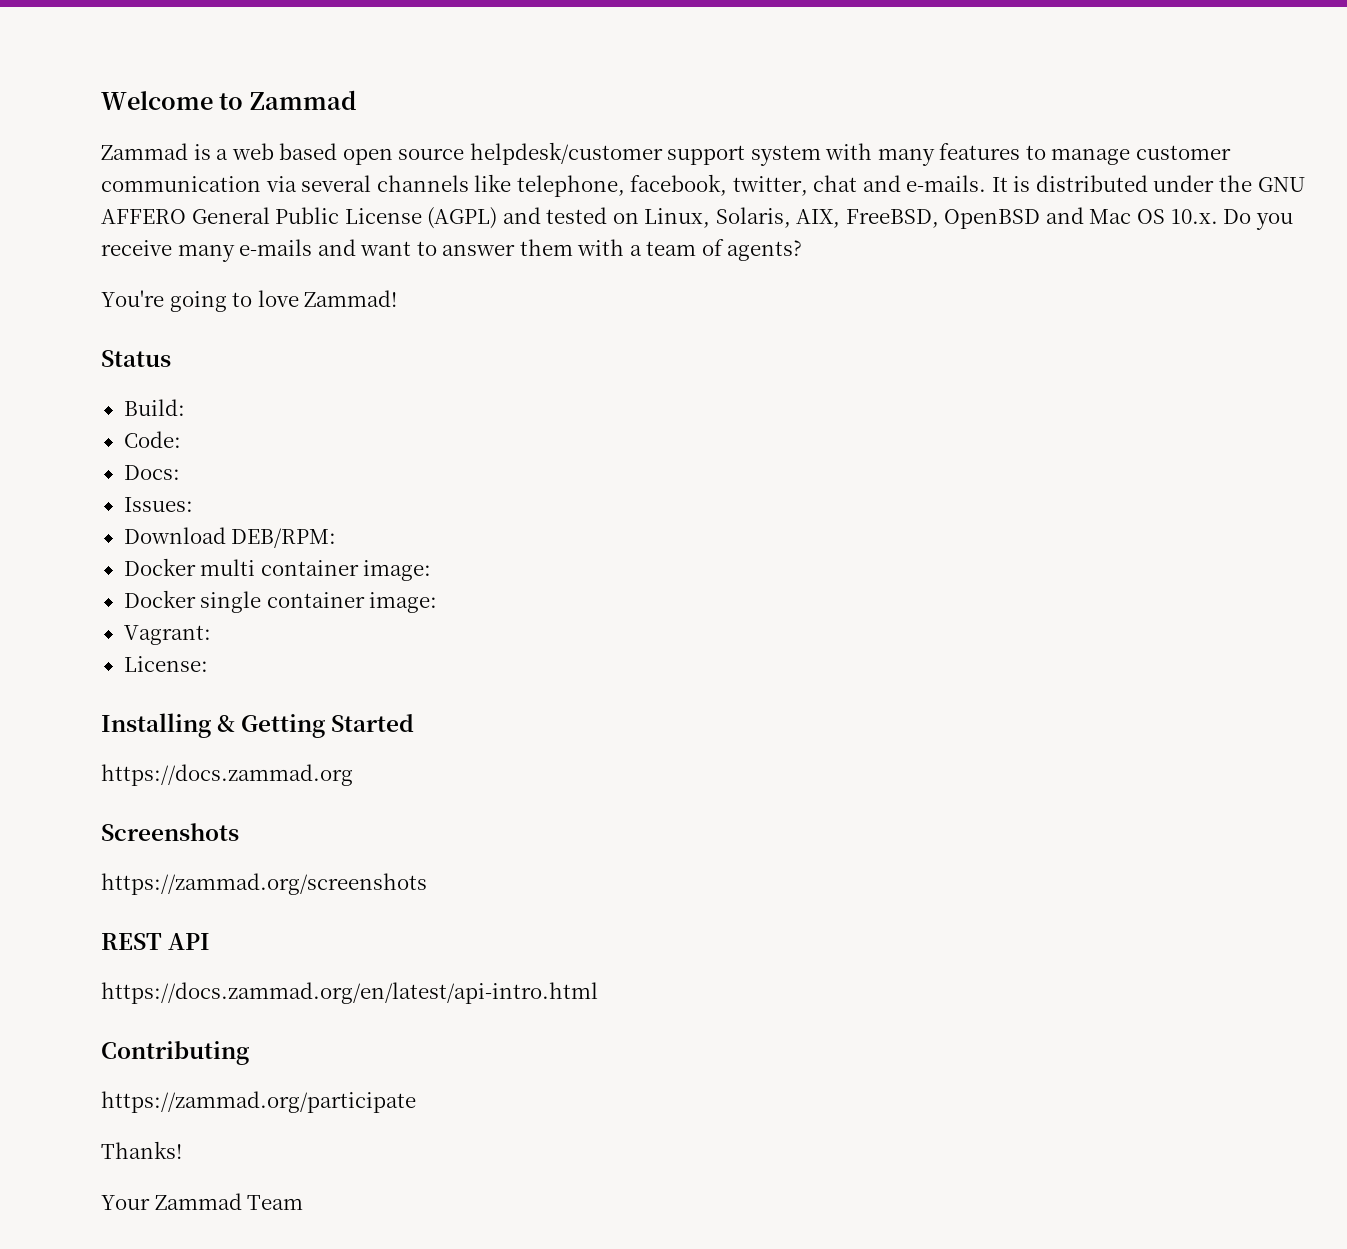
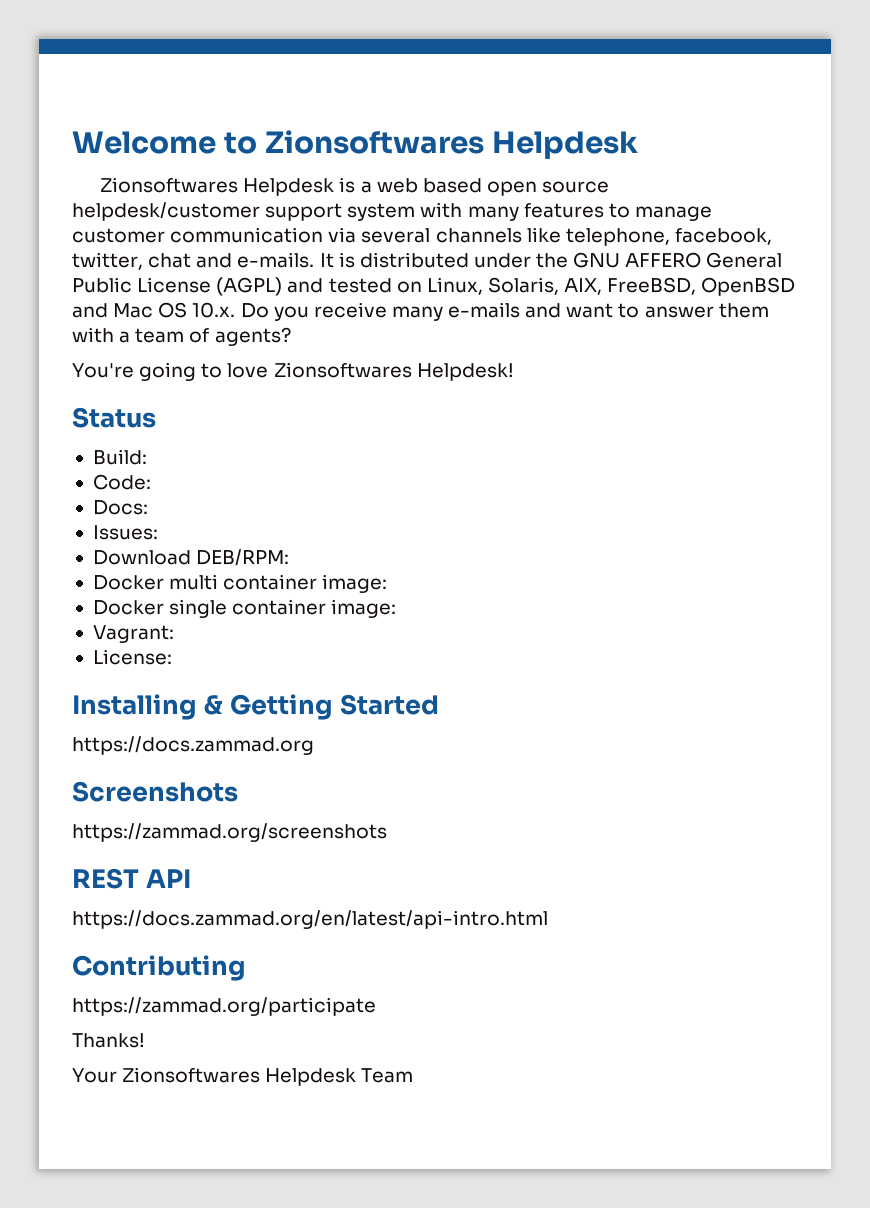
- Welcome to Zammad
- Zammad is a web based open source helpdesk/customer support system with many features to manage customer communication via several channels like telephone, facebook, twitter, chat and e-mails.
+ Welcome to Zionsoftwares Helpdesk
+ Zionsoftwares Helpdesk is a web based open source helpdesk/customer support system with many features to manage customer communication via several channels like telephone, facebook, twitter, chat and e-mails.
- You're going to love Zammad!
+ You're going to love Zionsoftwares Helpdesk!
- Your Zammad Team
+ Your Zionsoftwares Helpdesk Team

